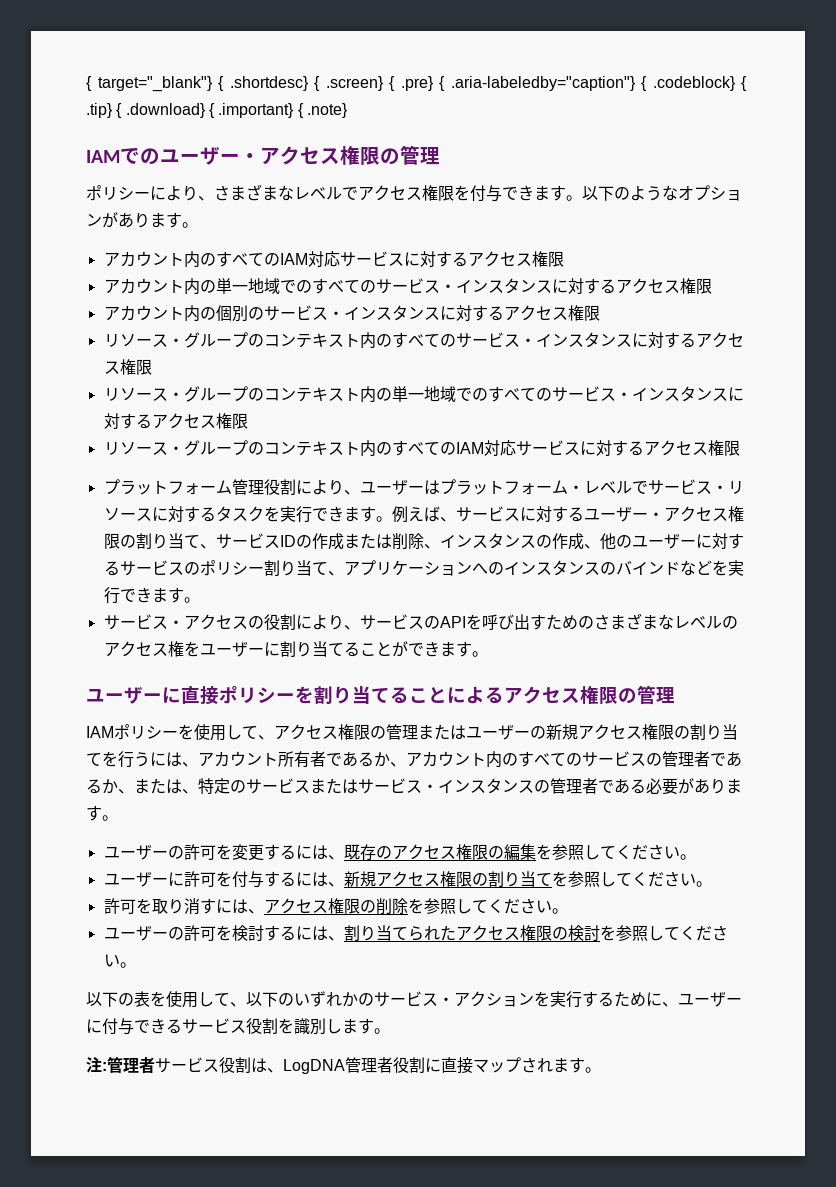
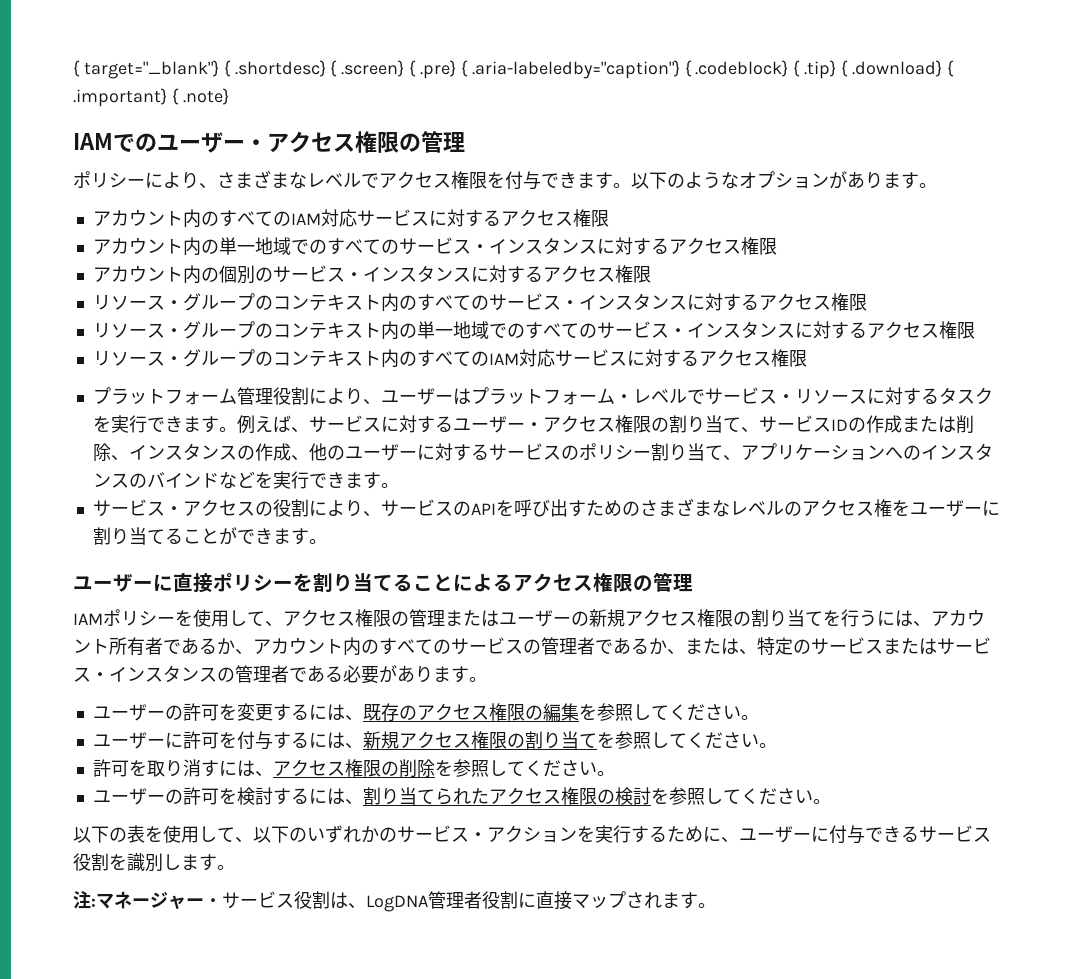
- 注:管理者サービス役割は、LogDNA管理者役割に直接マップされます。
+ 注:マネージャー・サービス役割は、LogDNA管理者役割に直接マップされます。

